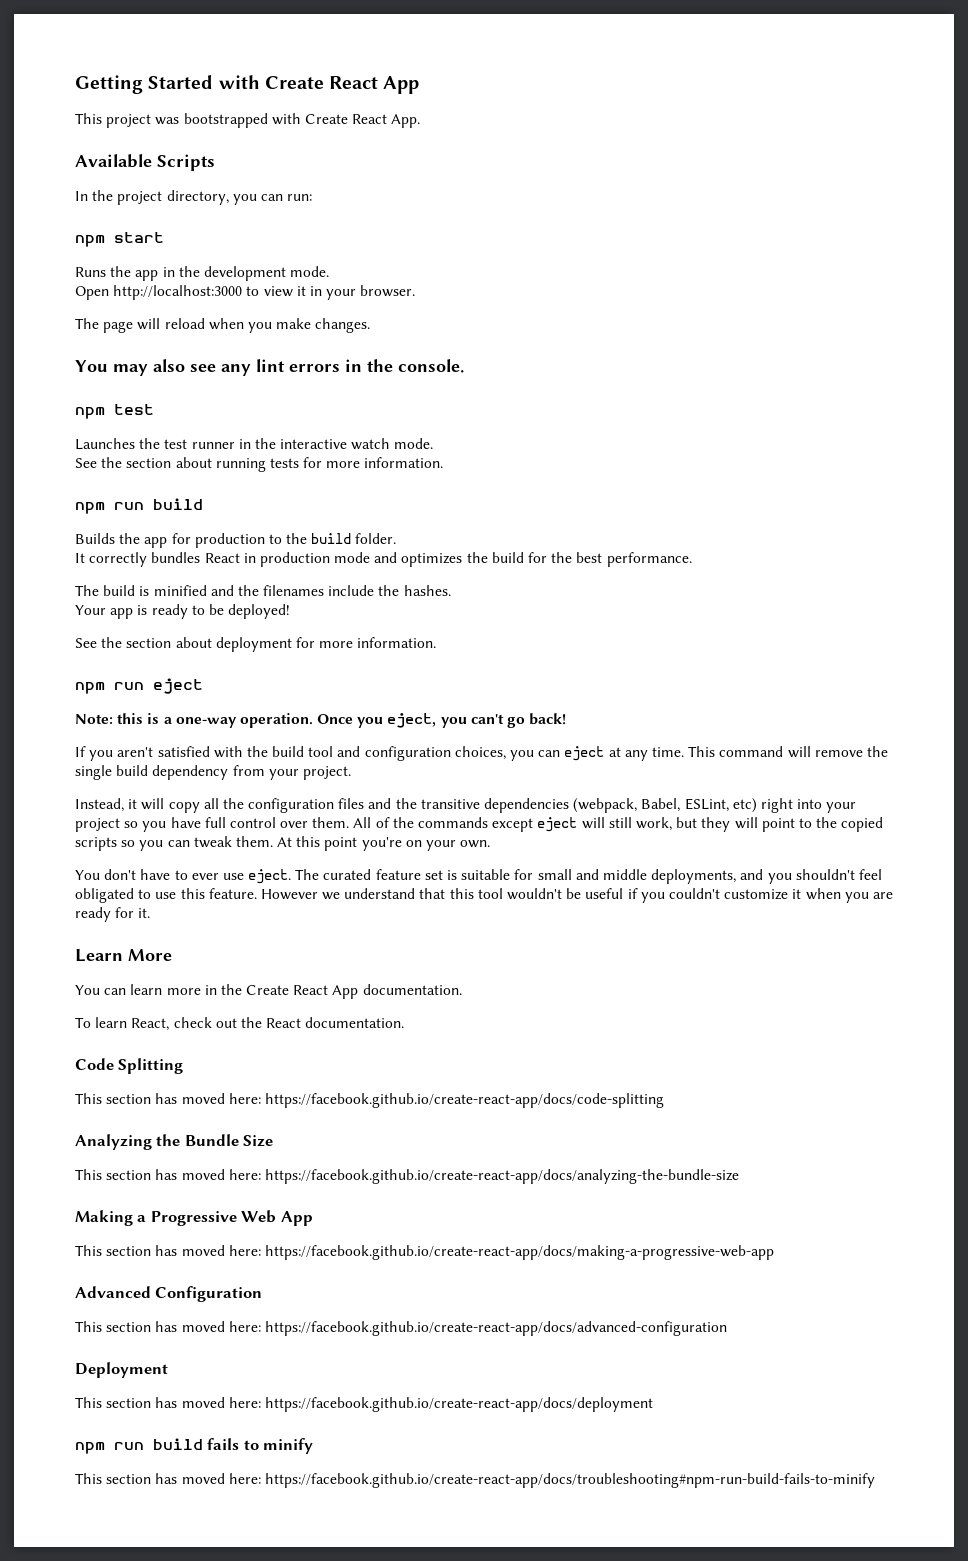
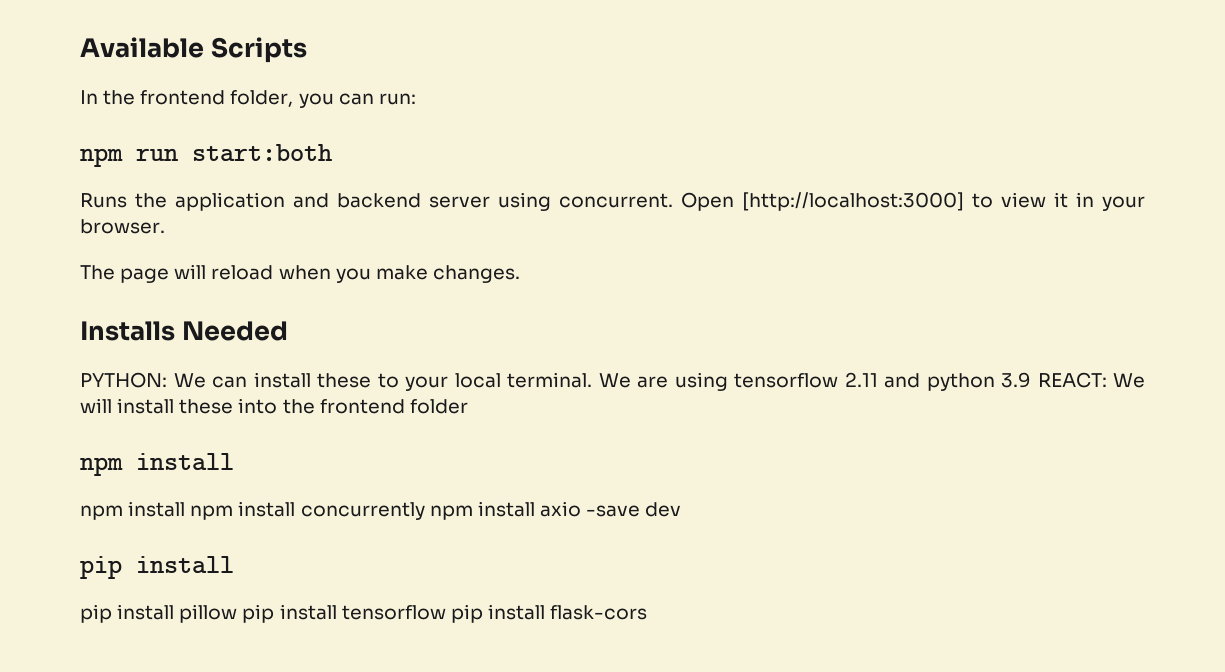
- Getting Started with Create React App
- This project was bootstrapped with Create React App.
- In the project directory, you can run:
+ In the frontend folder, you can run:
- npm start
+ npm run start:both
- Runs the app in the development mode.
- Open http://localhost:3000 to view it in your browser.
+ Runs the application and backend server using concurrent. Open [http://localhost:3000] to view it in your browser.
- You may also see any lint errors in the console.
- npm test
- Launches the test runner in the interactive watch mode.
- See the section about running tests for more information.
- npm run build
- Builds the app for production to the build folder.
- It correctly bundles React in production mode and optimizes the build for the best performance.
- The build is minified and the filenames include the hashes.
- Your app is ready to be deployed!
- See the section about deployment for more information.
- npm run eject
- Note: this is a one-way operation. Once you eject, you can't go back!
- If you aren't satisfied with the build tool and configuration choices, you can eject at any time. This command will remove the single build dependency from your project.
- Instead, it will copy all the configuration files and the transitive dependencies (webpack, Babel, ESLint, etc) right into your project so you have full control over them. All of the commands except eject will still work, but they will point to the copied scripts so you can tweak them. At this point you're on your own.
- You don't have to ever use eject. The curated feature set is suitable for small and middle deployments, and you shouldn't feel obligated to use this feature. However we understand that this tool wouldn't be useful if you couldn't customize it when you are ready for it.
- Learn More
- You can learn more in the Create React App documentation.
- To learn React, check out the React documentation.
- Code Splitting
- This section has moved here: https://facebook.github.io/create-react-app/docs/code-splitting
- Analyzing the Bundle Size
- This section has moved here: https://facebook.github.io/create-react-app/docs/analyzing-the-bundle-size
- Making a Progressive Web App
- This section has moved here: https://facebook.github.io/create-react-app/docs/making-a-progressive-web-app
- Advanced Configuration
- This section has moved here: https://facebook.github.io/create-react-app/docs/advanced-configuration
- Deployment
- This section has moved here: https://facebook.github.io/create-react-app/docs/deployment
- npm run build fails to minify
- This section has moved here: https://facebook.github.io/create-react-app/docs/troubleshooting#npm-run-build-fails-to-minify
+ Installs Needed
+ PYTHON: We can install these to your local terminal. We are using tensorflow 2.11 and python 3.9 REACT: We will install these into the frontend folder
+ npm install
+ npm install npm install concurrently npm install axio -save dev
+ pip install
+ pip install pillow pip install tensorflow pip install flask-cors

